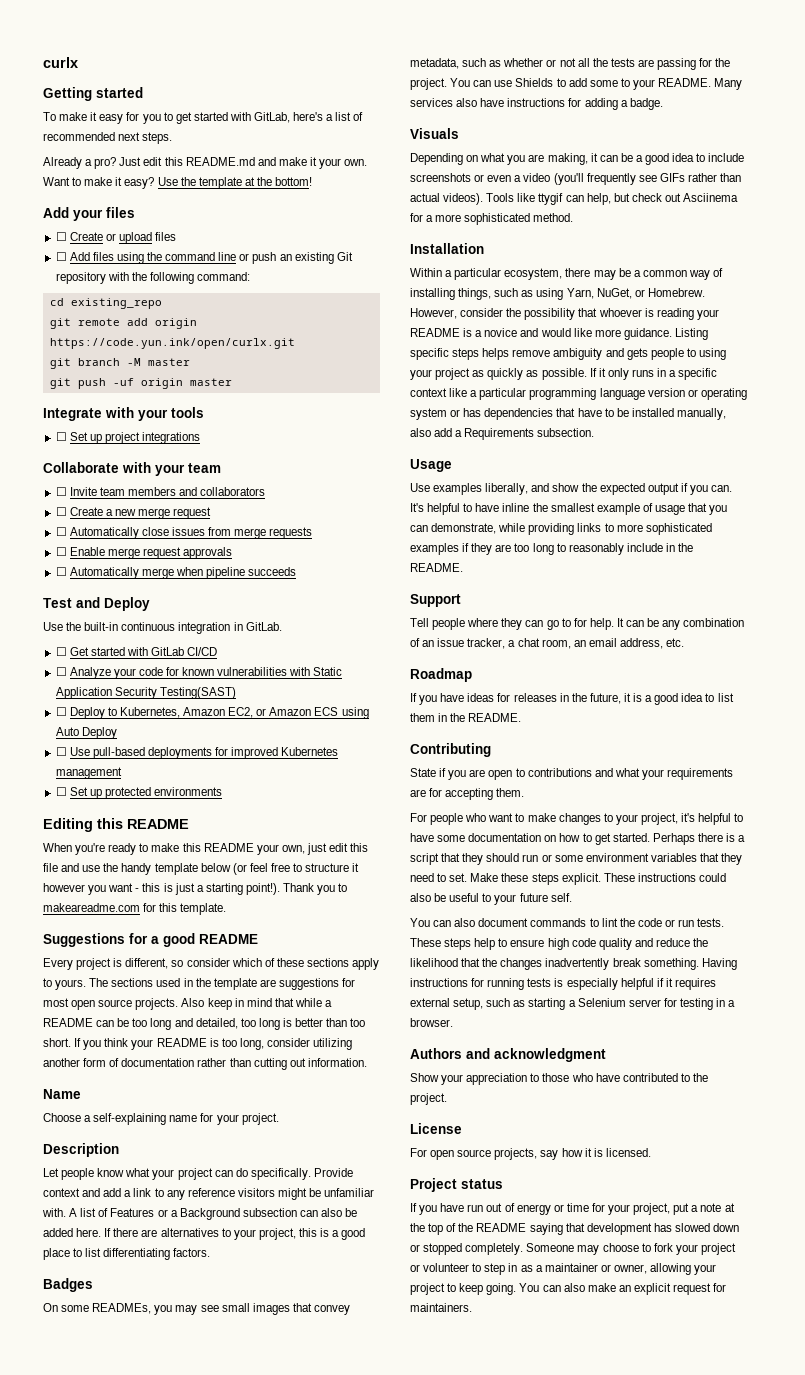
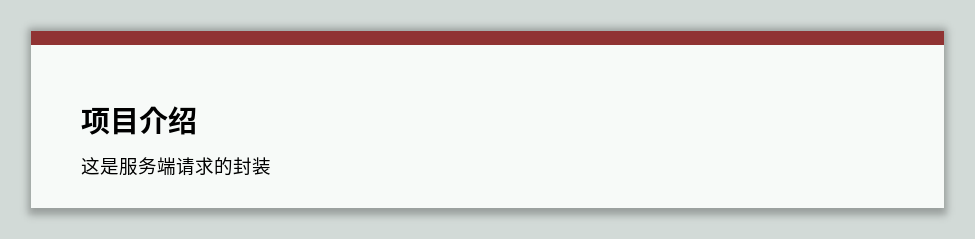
- curlx
- Getting started
- To make it easy for you to get started with GitLab, here's a list of recommended next steps.
- Already a pro? Just edit this README.md and make it your own. Want to make it easy? Use the template at the bottom!
- Add your files
- ☐ Create or upload files
- ☐ Add files using the command line or push an existing Git repository with the following command:
- cd existing_repo
- git remote add origin https://code.yun.ink/open/curlx.git
- git branch -M master
- git push -uf origin master
- Integrate with your tools
- ☐ Set up project integrations
- Collaborate with your team
- ☐ Invite team members and collaborators
- ☐ Create a new merge request
- ☐ Automatically close issues from merge requests
- ☐ Enable merge request approvals
- ☐ Automatically merge when pipeline succeeds
- Test and Deploy
- Use the built-in continuous integration in GitLab.
- ☐ Get started with GitLab CI/CD
- ☐ Analyze your code for known vulnerabilities with Static Application Security Testing(SAST)
- ☐ Deploy to Kubernetes, Amazon EC2, or Amazon ECS using Auto Deploy
- ☐ Use pull-based deployments for improved Kubernetes management
- ☐ Set up protected environments
- Editing this README
- When you're ready to make this README your own, just edit this file and use the handy template below (or feel free to structure it however you want - this is just a starting point!). Thank you to makeareadme.com for this template.
- Suggestions for a good README
- Every project is different, so consider which of these sections apply to yours. The sections used in the template are suggestions for most open source projects. Also keep in mind that while a README can be too long and detailed, too long is better than too short. If you think your README is too long, consider utilizing another form of documentation rather than cutting out information.
- Name
- Choose a self-explaining name for your project.
- Description
- Let people know what your project can do specifically. Provide context and add a link to any reference visitors might be unfamiliar with. A list of Features or a Background subsection can also be added here. If there are alternatives to your project, this is a good place to list differentiating factors.
- Badges
- On some READMEs, you may see small images that convey metadata, such as whether or not all the tests are passing for the project. You can use Shields to add some to your README. Many services also have instructions for adding a badge.
- Visuals
- Depending on what you are making, it can be a good idea to include screenshots or even a video (you'll frequently see GIFs rather than actual videos). Tools like ttygif can help, but check out Asciinema for a more sophisticated method.
- Installation
- Within a particular ecosystem, there may be a common way of installing things, such as using Yarn, NuGet, or Homebrew. However, consider the possibility that whoever is reading your README is a novice and would like more guidance. Listing specific steps helps remove ambiguity and gets people to using your project as quickly as possible. If it only runs in a specific context like a particular programming language version or operating system or has dependencies that have to be installed manually, also add a Requirements subsection.
- Usage
- Use examples liberally, and show the expected output if you can. It's helpful to have inline the smallest example of usage that you can demonstrate, while providing links to more sophisticated examples if they are too long to reasonably include in the README.
- Support
- Tell people where they can go to for help. It can be any combination of an issue tracker, a chat room, an email address, etc.
- Roadmap
- If you have ideas for releases in the future, it is a good idea to list them in the README.
- Contributing
- State if you are open to contributions and what your requirements are for accepting them.
- For people who want to make changes to your project, it's helpful to have some documentation on how to get started. Perhaps there is a script that they should run or some environment variables that they need to set. Make these steps explicit. These instructions could also be useful to your future self.
- You can also document commands to lint the code or run tests. These steps help to ensure high code quality and reduce the likelihood that the changes inadvertently break something. Having instructions for running tests is especially helpful if it requires external setup, such as starting a Selenium server for testing in a browser.
- Authors and acknowledgment
- Show your appreciation to those who have contributed to the project.
- License
- For open source projects, say how it is licensed.
- Project status
- If you have run out of energy or time for your project, put a note at the top of the README saying that development has slowed down or stopped completely. Someone may choose to fork your project or volunteer to step in as a maintainer or owner, allowing your project to keep going. You can also make an explicit request for maintainers.
+ 项目介绍
+ 这是服务端请求的封装

